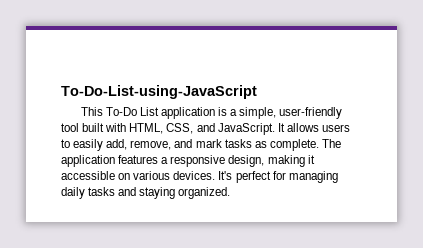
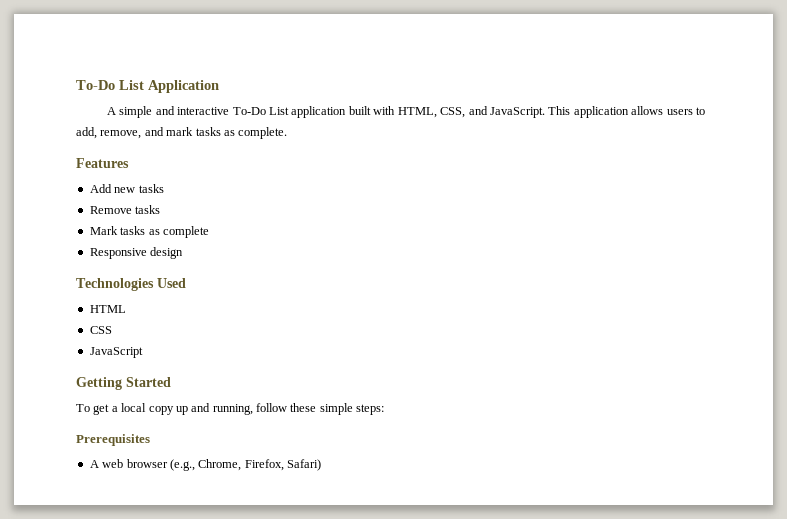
- To-Do-List-using-JavaScript
- This To-Do List application is a simple, user-friendly tool built with HTML, CSS, and JavaScript.
+ To-Do List Application
+ A simple and interactive To-Do List application built with HTML, CSS, and JavaScript.
- It allows users to easily add, remove, and mark tasks as complete. The application features a responsive design, making it accessible on various devices. It's perfect for managing daily tasks and staying organized.
+ This application allows users to add, remove, and mark tasks as complete.
+ Features
+ Add new tasks
+ Remove tasks
+ Mark tasks as complete
+ Responsive design
+ Technologies Used
+ HTML
+ CSS
+ JavaScript
+ Getting Started
+ To get a local copy up and running, follow these simple steps:
+ Prerequisites
+ A web browser (e.g., Chrome, Firefox, Safari)

